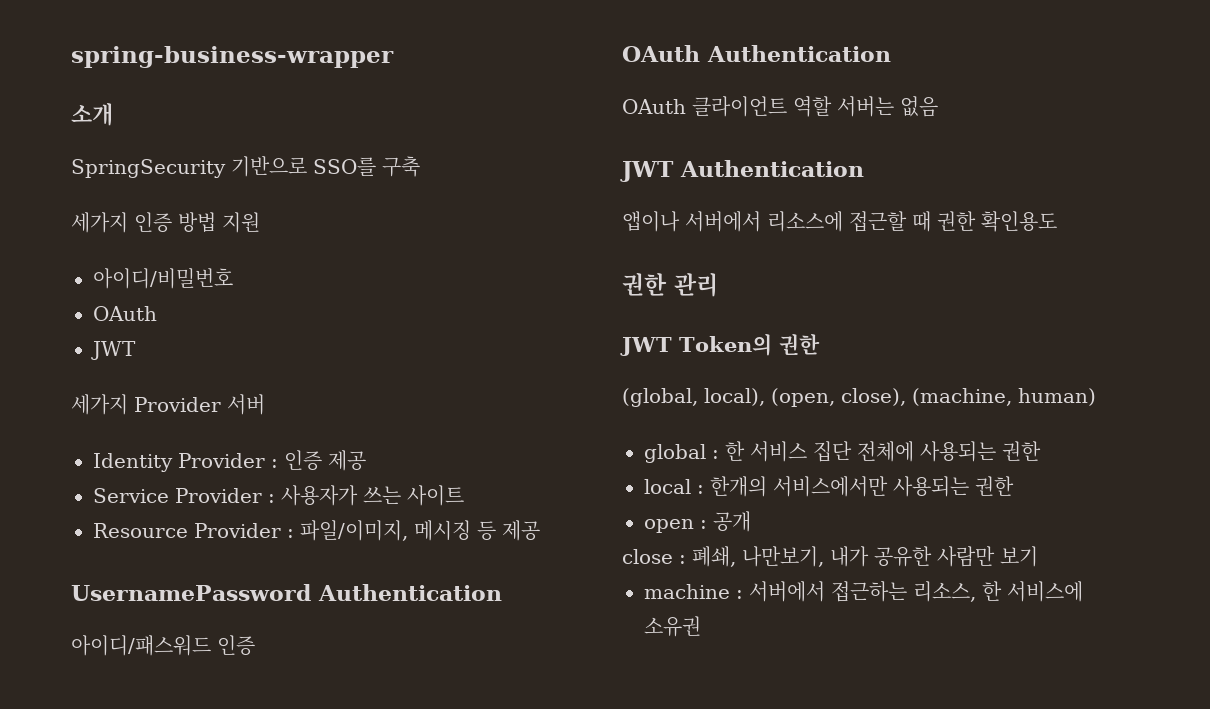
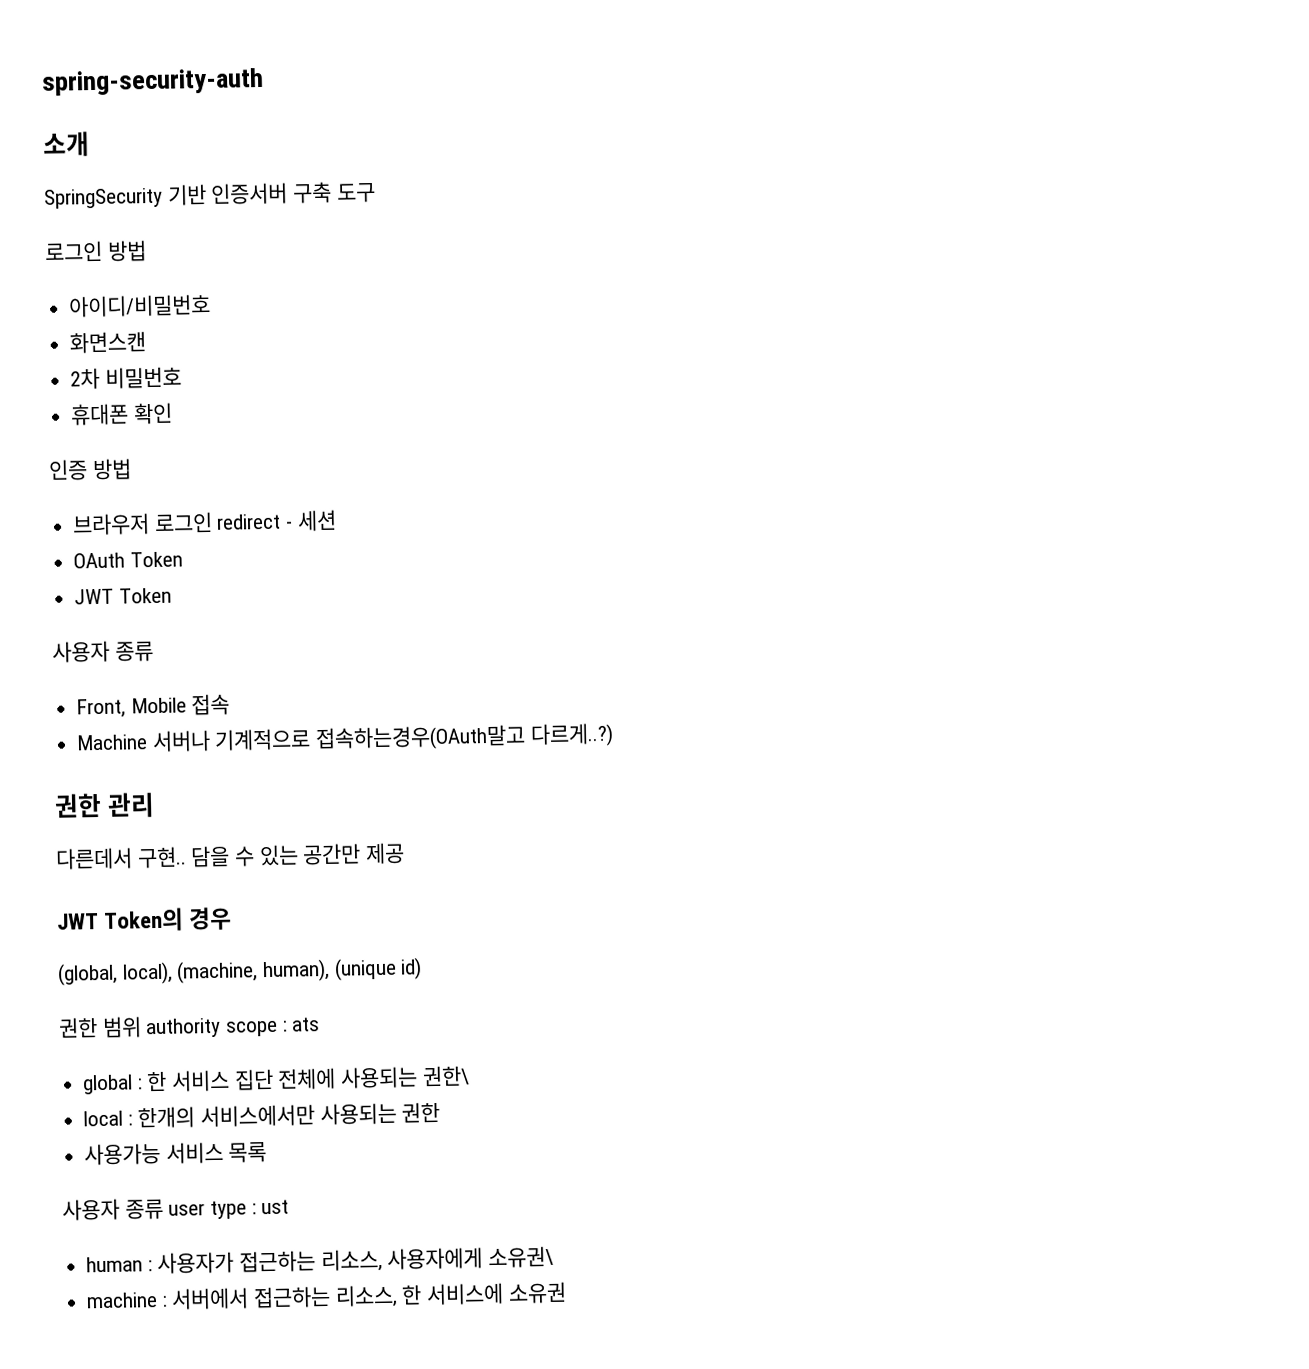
- spring-business-wrapper
+ spring-security-auth
- SpringSecurity 기반으로 SSO를 구축
- 세가지 인증 방법 지원
+ SpringSecurity 기반 인증서버 구축 도구
+ 로그인 방법
  아이디/비밀번호
- OAuth
- JWT
- 세가지 Provider 서버
- Identity Provider : 인증 제공
- Service Provider : 사용자가 쓰는 사이트
- Resource Provider : 파일/이미지, 메시징 등 제공
- UsernamePassword Authentication
- 아이디/패스워드 인증
- OAuth Authentication
- OAuth 클라이언트 역할 서버는 없음
- JWT Authentication
- 앱이나 서버에서 리소스에 접근할 때 권한 확인용도
+ 화면스캔
+ 2차 비밀번호
+ 휴대폰 확인
+ 인증 방법
+ 브라우저 로그인 redirect - 세션
+ OAuth Token
+ JWT Token
+ 사용자 종류
+ Front, Mobile 접속
+ Machine 서버나 기계적으로 접속하는경우(OAuth말고 다르게..?)
  권한 관리
+ 다른데서 구현.. 담을 수 있는 공간만 제공
- JWT Token의 권한
+ JWT Token의 경우
- (global, local), (open, close), (machine, human)
+ (global, local), (machine, human), (unique id)
+ 권한 범위 authority scope : ats
- global : 한 서비스 집단 전체에 사용되는 권한
+ global : 한 서비스 집단 전체에 사용되는 권한\
- open : 공개
- close : 폐쇄, 나만보기, 내가 공유한 사람만 보기
+ 사용가능 서비스 목록
+ 사용자 종류 user type : ust
+ human : 사용자가 접근하는 리소스, 사용자에게 소유권\

